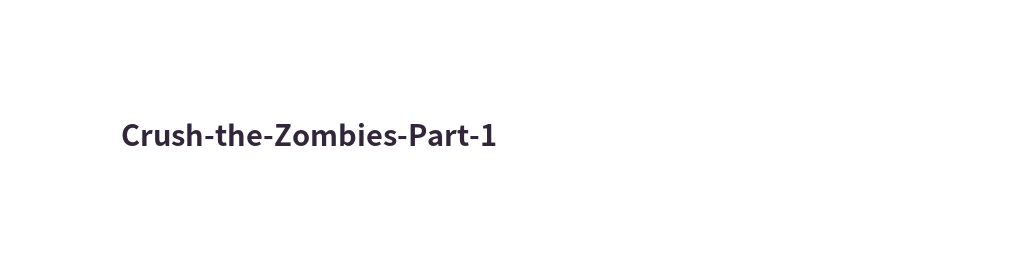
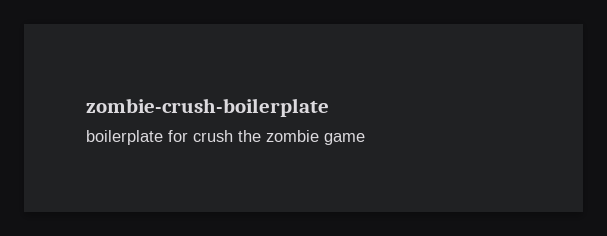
- Crush-the-Zombies-Part-1
+ zombie-crush-boilerplate
+ boilerplate for crush the zombie game

